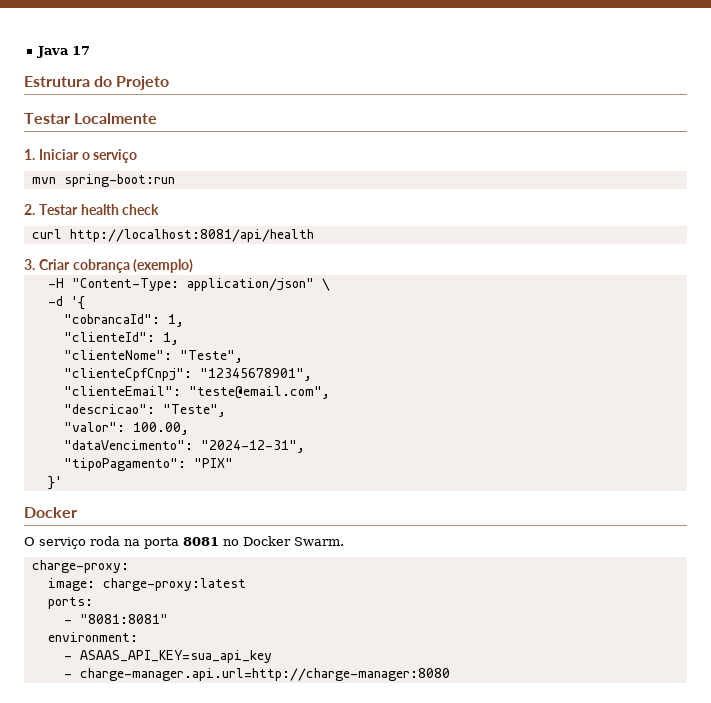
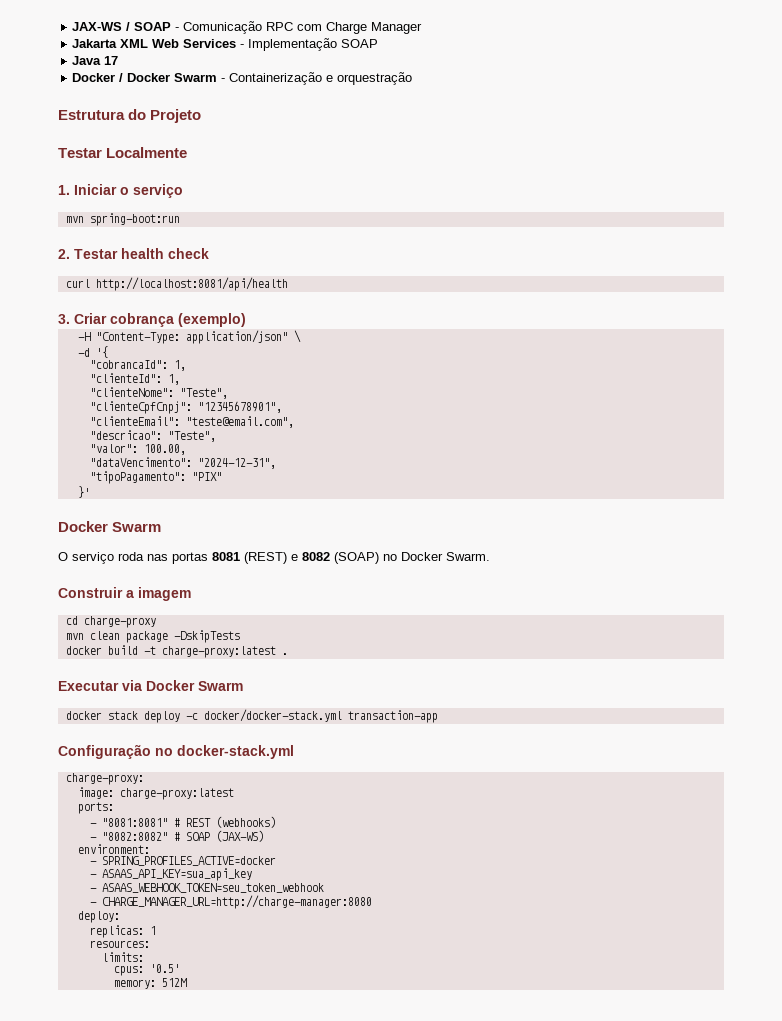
+ JAX-WS / SOAP - Comunicação RPC com Charge Manager
+ Jakarta XML Web Services - Implementação SOAP
  Java 17
+ Docker / Docker Swarm - Containerização e orquestração
  }'
- Docker
+ Docker Swarm
- O serviço roda na porta 8081 no Docker Swarm.
+ O serviço roda nas portas 8081 (REST) e 8082 (SOAP) no Docker Swarm.
+ Construir a imagem
+ cd charge-proxy
+ mvn clean package -DskipTests
+ docker build -t charge-proxy:latest .
+ Executar via Docker Swarm
+ docker stack deploy -c docker/docker-stack.yml transaction-app
+ Configuração no docker-stack.yml
- - "8081:8081"
+ - "8081:8081" # REST (webhooks)
+ - "8082:8082" # SOAP (JAX-WS)
+ - SPRING_PROFILES_ACTIVE=docker
- - charge-manager.api.url=http://charge-manager:8080
+ - ASAAS_WEBHOOK_TOKEN=seu_token_webhook
+ - CHARGE_MANAGER_URL=http://charge-manager:8080
+ deploy:
+ replicas: 1
+ resources:
+ limits:
+ cpus: '0.5'
+ memory: 512M

